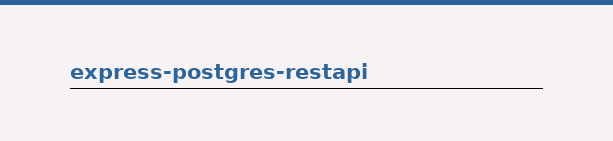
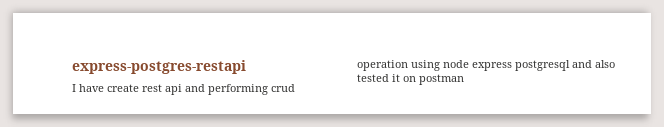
+ I have create rest api and performing crud operation using node express postgresql and also tested it on postman

